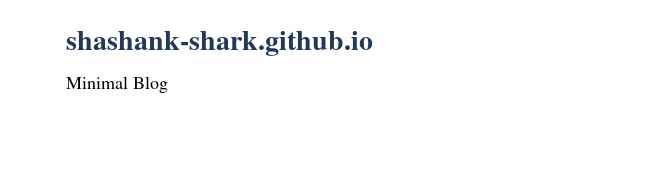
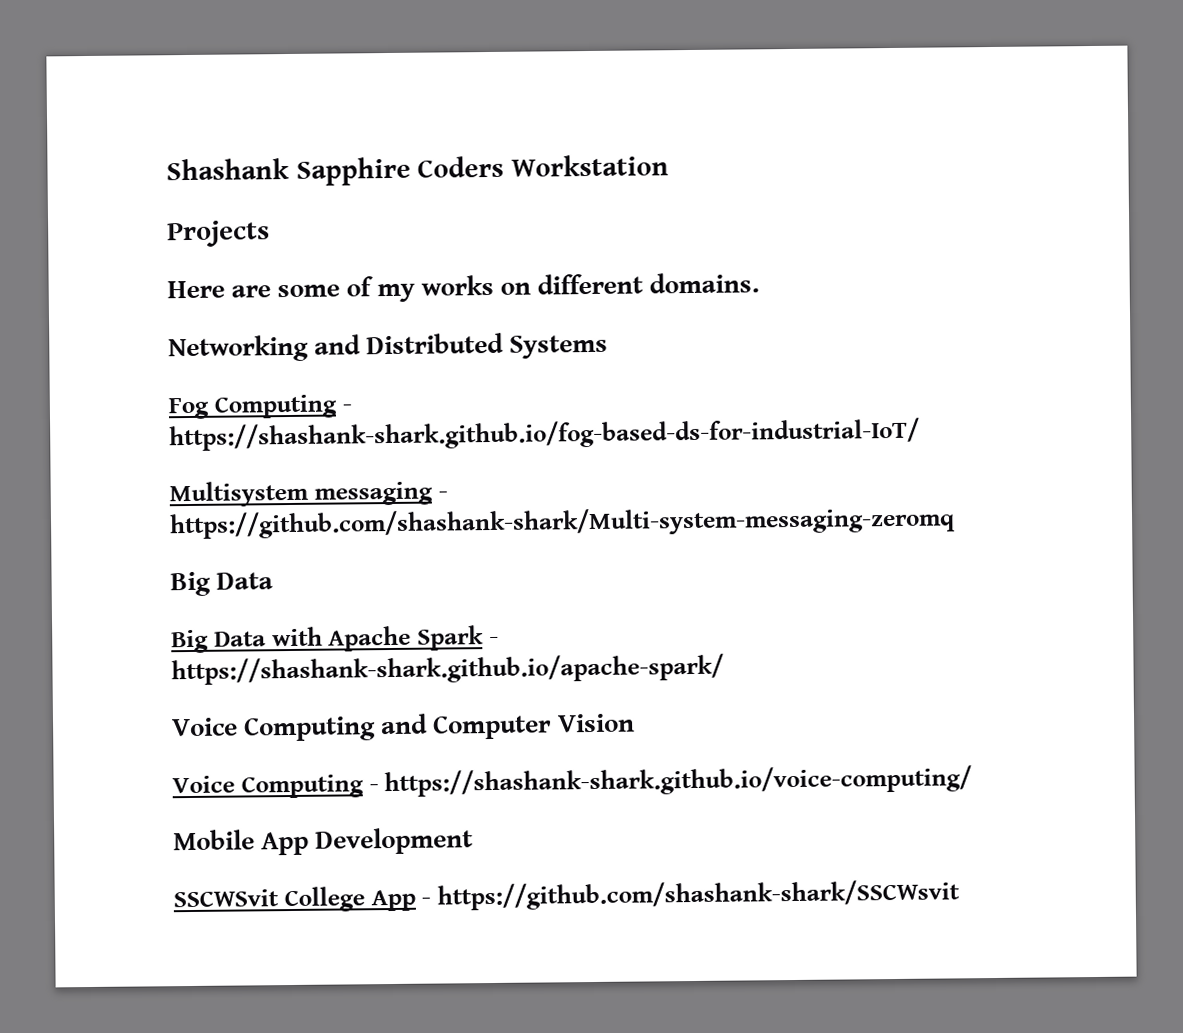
- shashank-shark.github.io
- Minimal Blog
+ Shashank Sapphire Coders Workstation
+ Projects
+ Here are some of my works on different domains.
+ Networking and Distributed Systems
+ Fog Computing - https://shashank-shark.github.io/fog-based-ds-for-industrial-IoT/
+ Multisystem messaging - https://github.com/shashank-shark/Multi-system-messaging-zeromq
+ Big Data
+ Big Data with Apache Spark - https://shashank-shark.github.io/apache-spark/
+ Voice Computing and Computer Vision
+ Voice Computing - https://shashank-shark.github.io/voice-computing/
+ Mobile App Development
+ SSCWSvit College App - https://github.com/shashank-shark/SSCWsvit

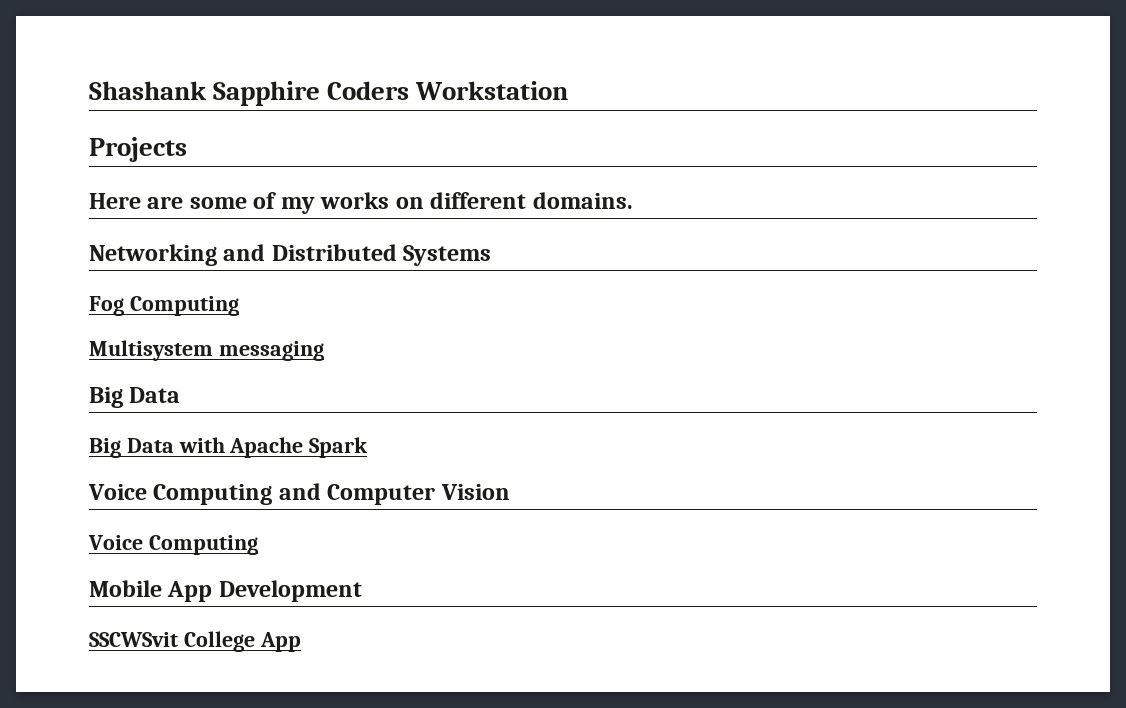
- Fog Computing - https://shashank-shark.github.io/fog-based-ds-for-industrial-IoT/
+ Fog Computing
- Multisystem messaging - https://github.com/shashank-shark/Multi-system-messaging-zeromq
+ Multisystem messaging
- Big Data with Apache Spark - https://shashank-shark.github.io/apache-spark/
+ Big Data with Apache Spark
  Voice Computing and Computer Vision
- Voice Computing - https://shashank-shark.github.io/voice-computing/
+ Voice Computing
- SSCWSvit College App - https://github.com/shashank-shark/SSCWsvit
+ SSCWSvit College App

